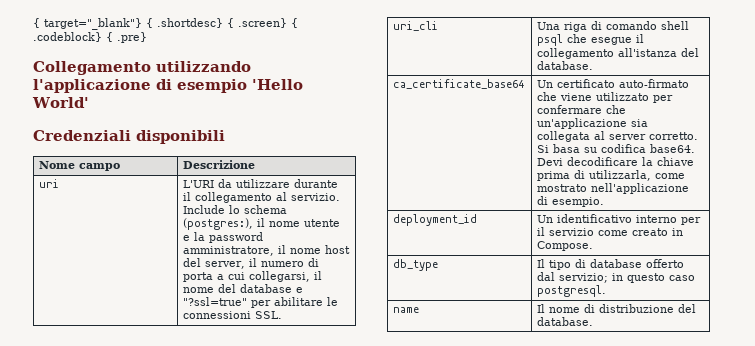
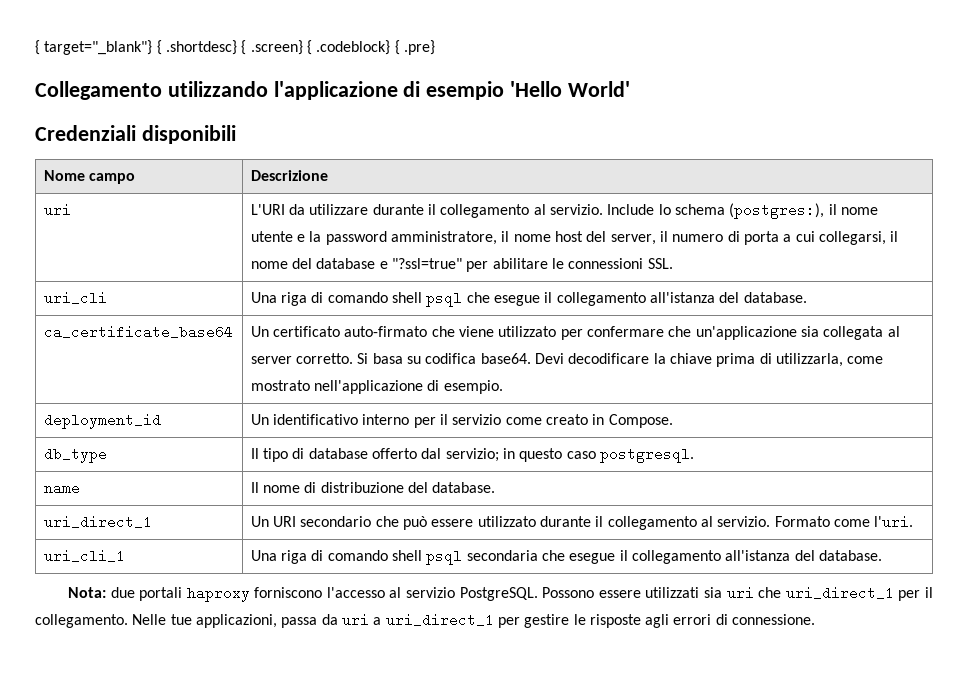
+ uri_direct_1 | Un URI secondario che può essere utilizzato durante il collegamento al servizio. Formato come l'uri.
+ uri_cli_1 | Una riga di comando shell psql secondaria che esegue il collegamento all'istanza del database.
+ Nota: due portali haproxy forniscono l'accesso al servizio PostgreSQL. Possono essere utilizzati sia uri che uri_direct_1 per il collegamento. Nelle tue applicazioni, passa da uri a uri_direct_1 per gestire le risposte agli errori di connessione.

